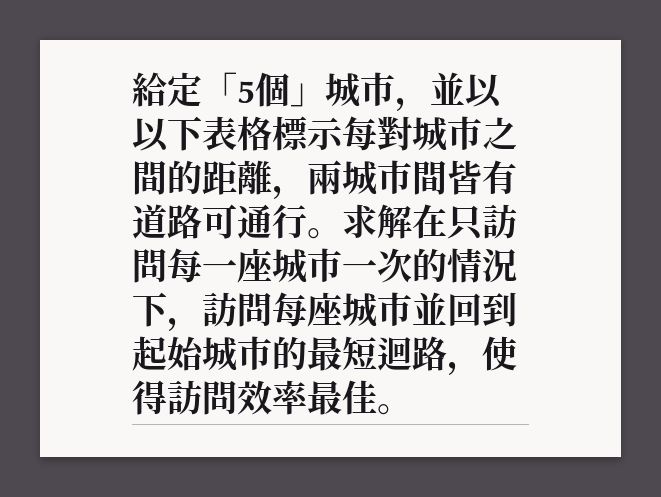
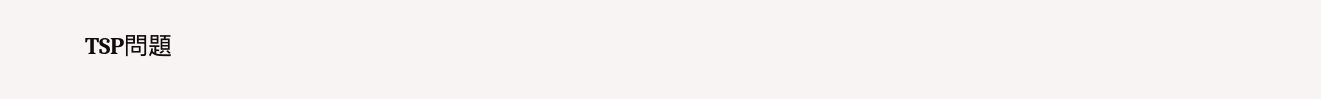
- 給定「5個」城市，並以以下表格標示每對城市之間的距離，兩城市間皆有道路可通行。求解在只訪問每一座城市一次的情況下，訪問每座城市並回到起始城市的最短迴路，使得訪問效率最佳。
+ TSP問題

